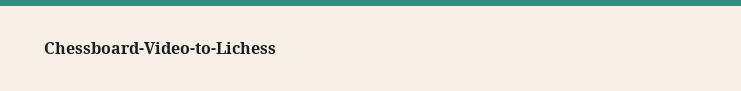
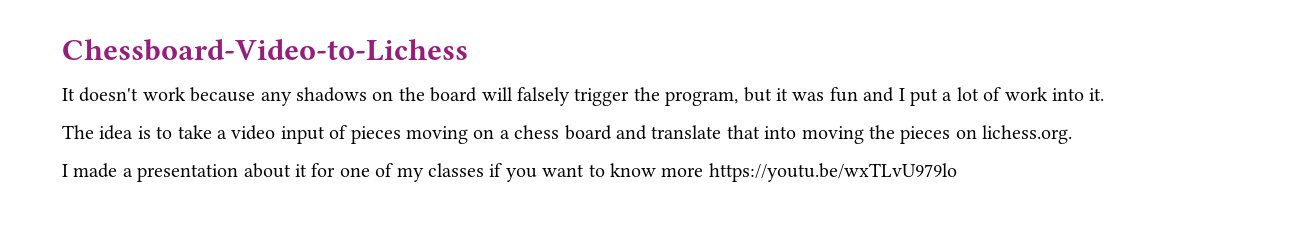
+ It doesn't work because any shadows on the board will falsely trigger the program, but it was fun and I put a lot of work into it.
+ The idea is to take a video input of pieces moving on a chess board and translate that into moving the pieces on lichess.org.
+ I made a presentation about it for one of my classes if you want to know more https://youtu.be/wxTLvU979lo

